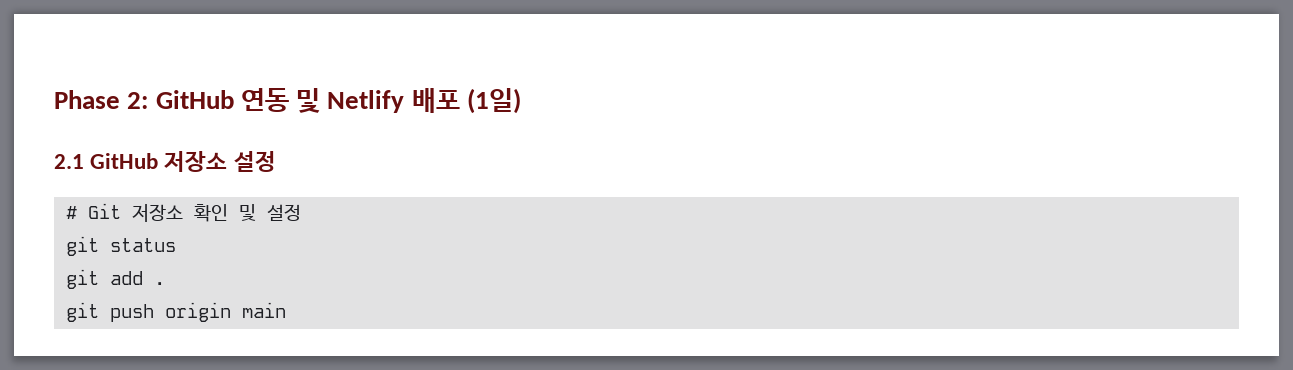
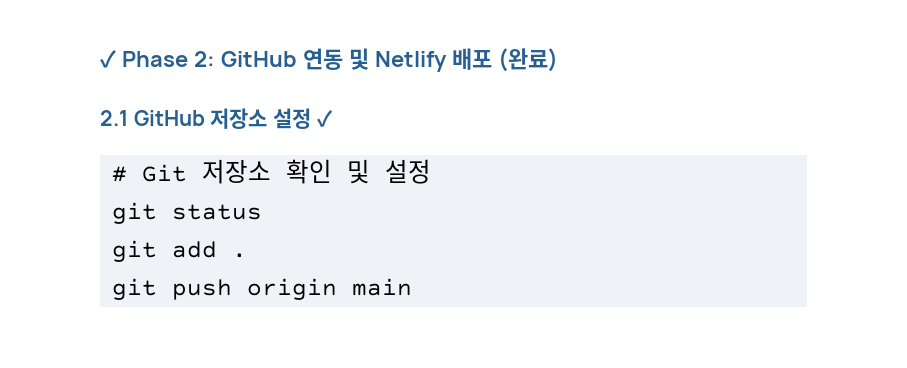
- Phase 2: GitHub 연동 및 Netlify 배포 (1일)
+ ✓ Phase 2: GitHub 연동 및 Netlify 배포 (완료)
- 2.1 GitHub 저장소 설정
+ 2.1 GitHub 저장소 설정 ✓

